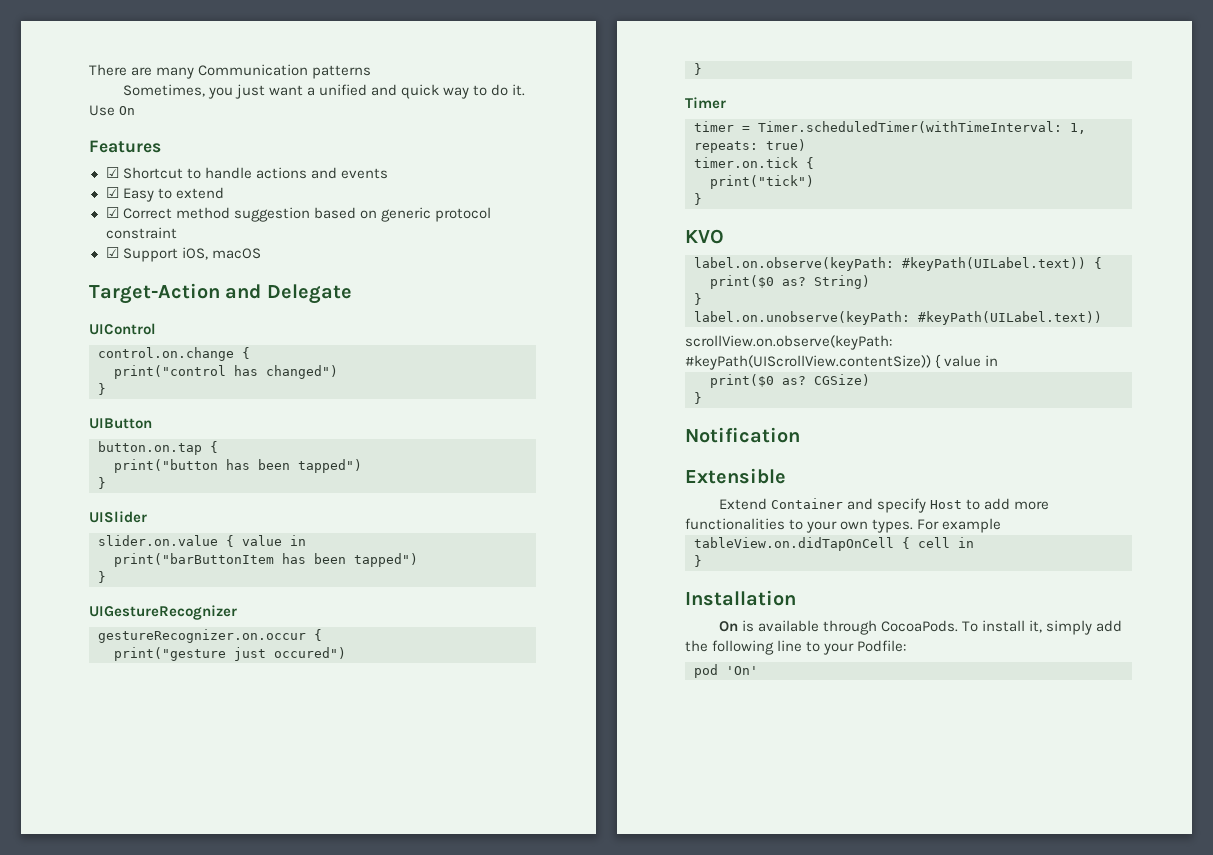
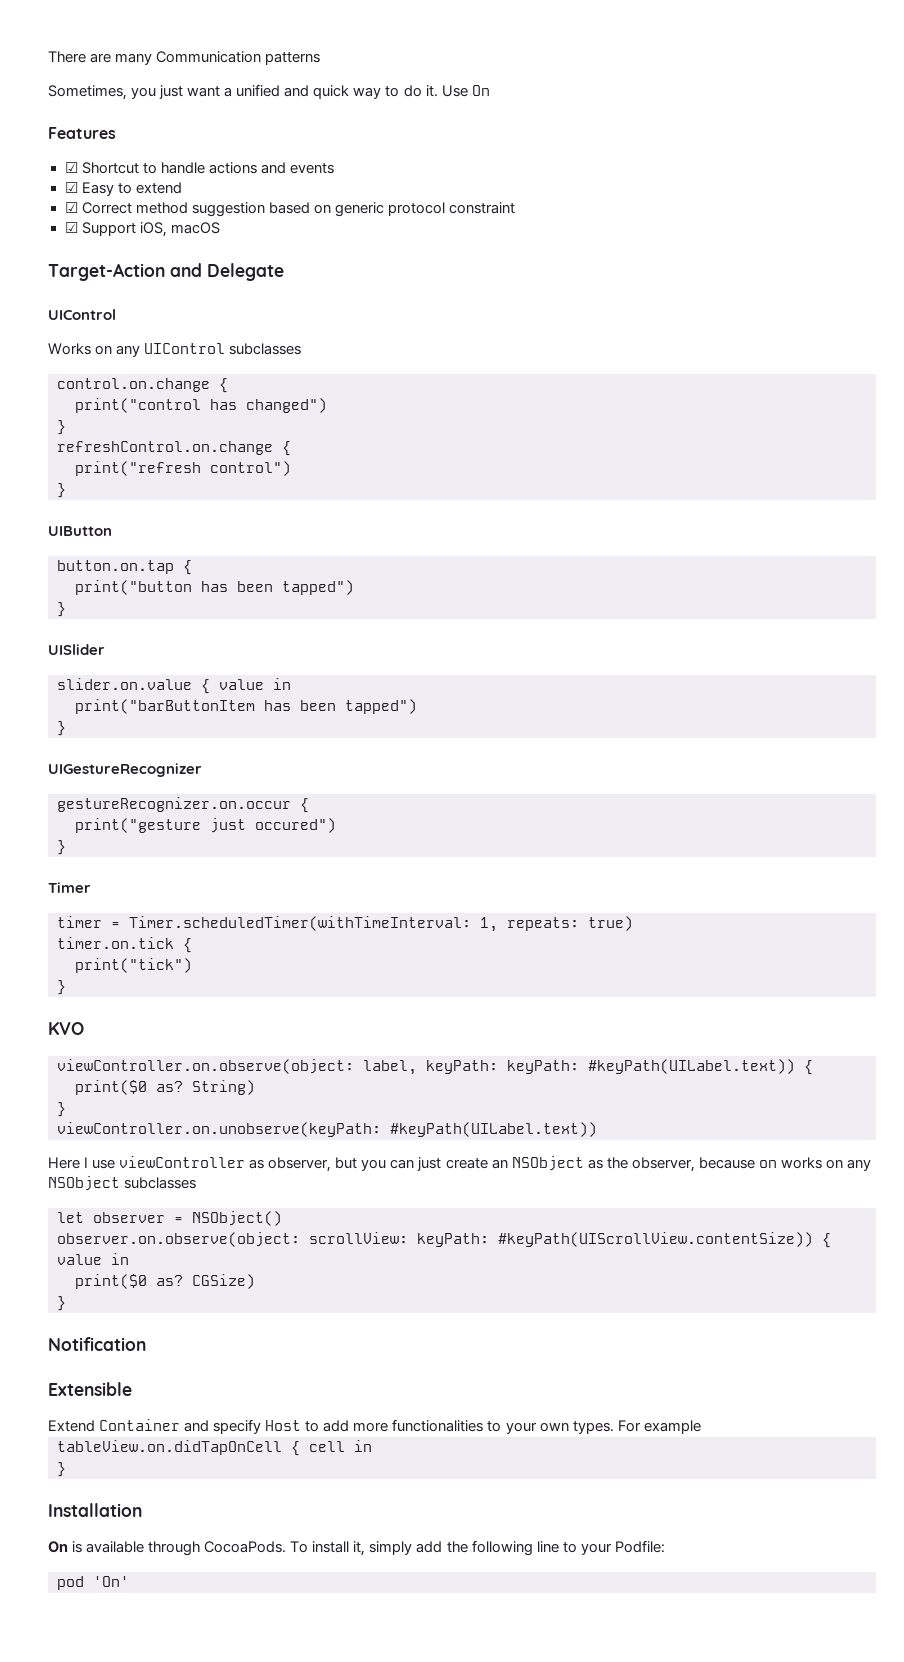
+ Works on any UIControl subclasses
+ refreshControl.on.change {
+ print("refresh control")
+ }
- label.on.observe(keyPath: #keyPath(UILabel.text)) {
+ viewController.on.observe(object: label, keyPath: keyPath: #keyPath(UILabel.text)) {
- label.on.unobserve(keyPath: #keyPath(UILabel.text))
+ viewController.on.unobserve(keyPath: #keyPath(UILabel.text))
- scrollView.on.observe(keyPath: #keyPath(UIScrollView.contentSize)) { value in
+ Here I use viewController as observer, but you can just create an NSObject as the observer, because on works on any NSObject subclasses
+ let observer = NSObject()
+ observer.on.observe(object: scrollView: keyPath: #keyPath(UIScrollView.contentSize)) { value in

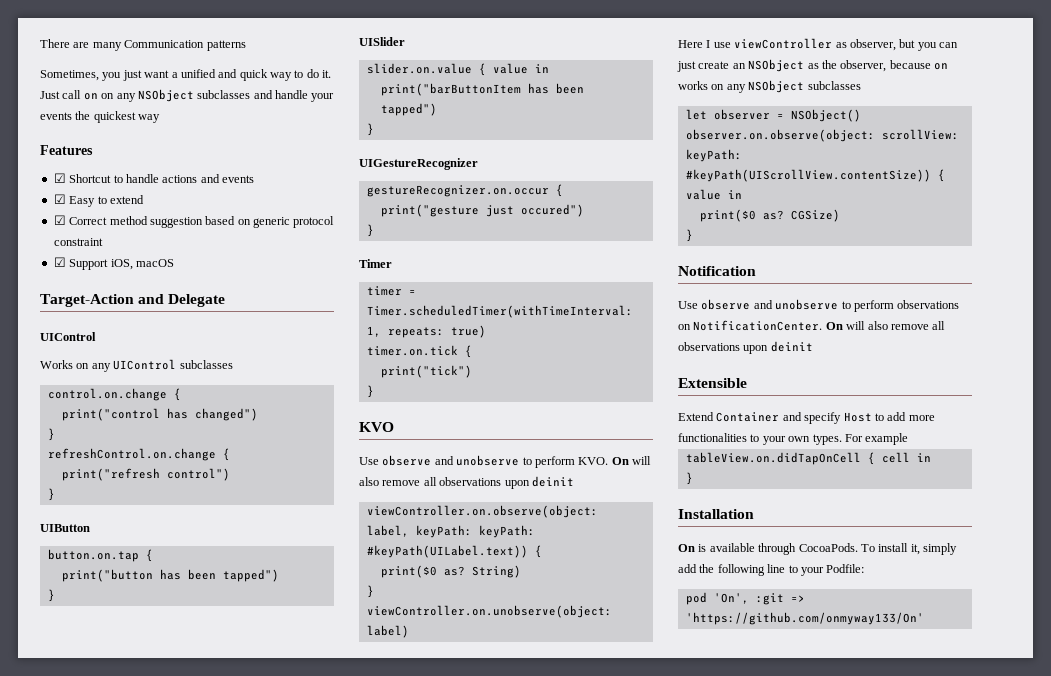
- Use On
+ Just call on on any NSObject subclasses and handle your events the quickest way
+ Use observe and unobserve to perform KVO. On will also remove all observations upon deinit
- viewController.on.unobserve(keyPath: #keyPath(UILabel.text))
+ viewController.on.unobserve(object: label)
+ Use observe and unobserve to perform observations on NotificationCenter. On will also remove all observations upon deinit
- pod 'On'
+ pod 'On', :git => 'https://github.com/onmyway133/On'

